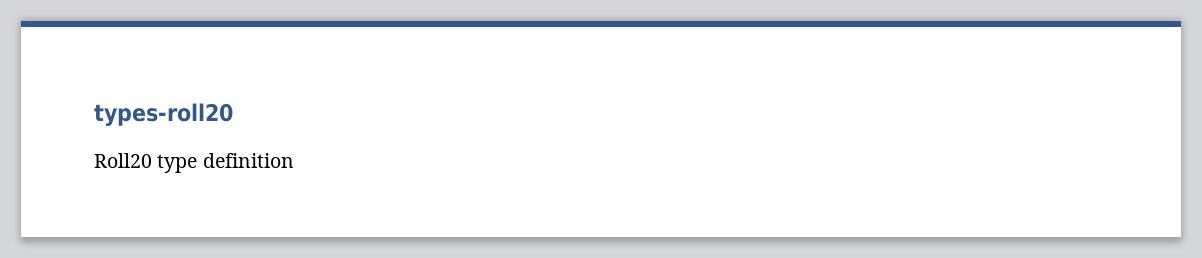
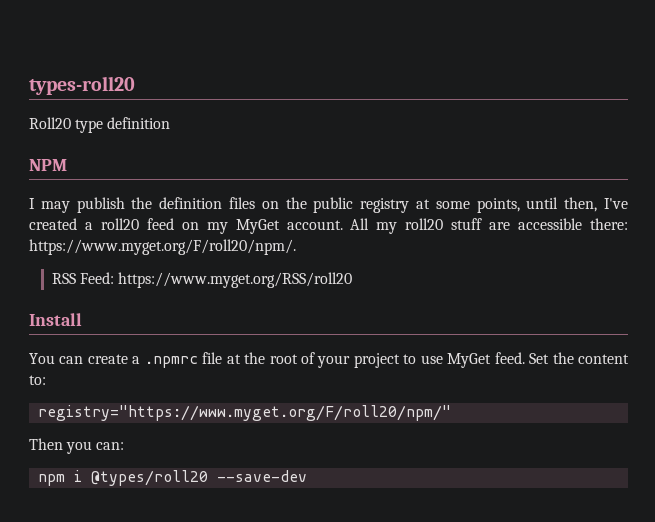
+ NPM
+ I may publish the definition files on the public registry at some points, until then, I've created a roll20 feed on my MyGet account. All my roll20 stuff are accessible there: https://www.myget.org/F/roll20/npm/.
+ RSS Feed: https://www.myget.org/RSS/roll20
+ Install
+ You can create a .npmrc file at the root of your project to use MyGet feed. Set the content to:
+ registry="https://www.myget.org/F/roll20/npm/"
+ Then you can:
+ npm i @types/roll20 --save-dev

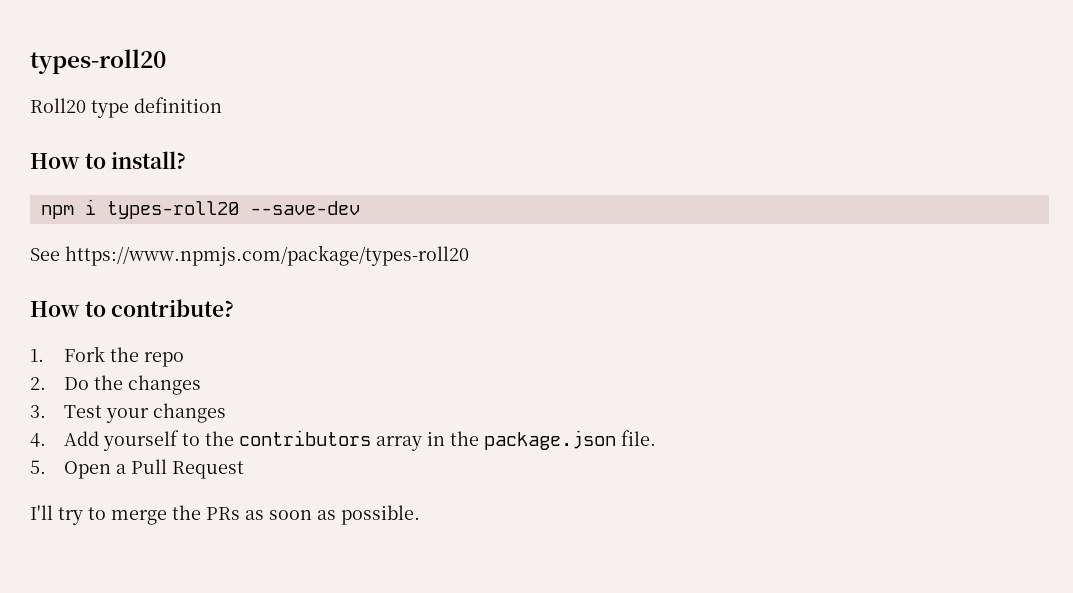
- NPM
- I may publish the definition files on the public registry at some points, until then, I've created a roll20 feed on my MyGet account. All my roll20 stuff are accessible there: https://www.myget.org/F/roll20/npm/.
- RSS Feed: https://www.myget.org/RSS/roll20
- Install
- You can create a .npmrc file at the root of your project to use MyGet feed. Set the content to:
- registry="https://www.myget.org/F/roll20/npm/"
- Then you can:
+ How to install?
- npm i @types/roll20 --save-dev
+ npm i types-roll20 --save-dev
+ See https://www.npmjs.com/package/types-roll20
+ How to contribute?
+ 1. Fork the repo
+ 2. Do the changes
+ 3. Test your changes
+ 4. Add yourself to the contributors array in the package.json file.
+ 5. Open a Pull Request
+ I'll try to merge the PRs as soon as possible.

